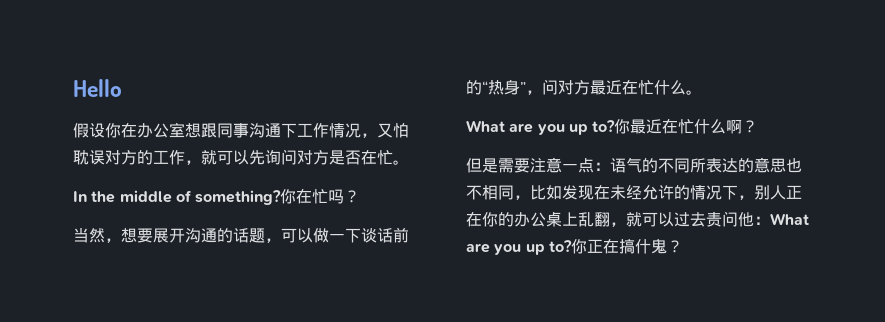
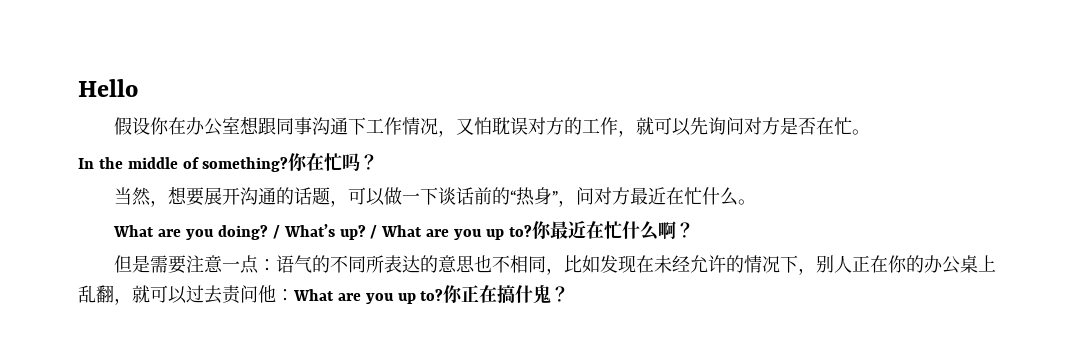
  当然，想要展开沟通的话题，可以做一下谈话前的“热身”，问对方最近在忙什么。
- What are you up to?
+ What are you doing? / What’s up? / What are you up to?

